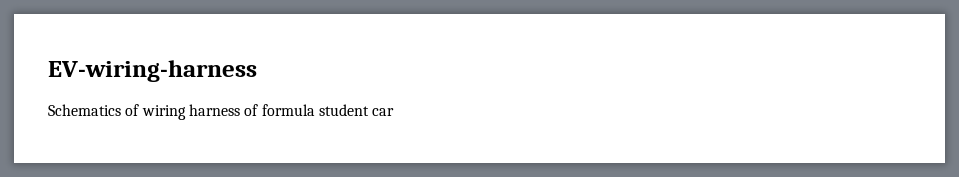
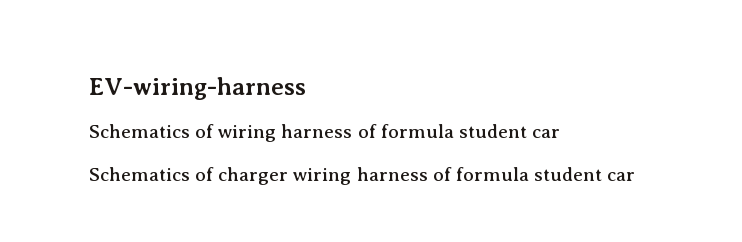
+ Schematics of charger wiring harness of formula student car

